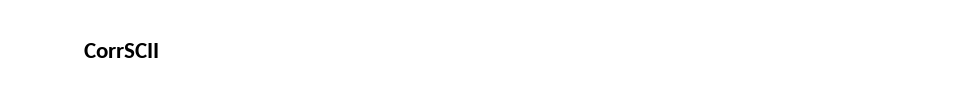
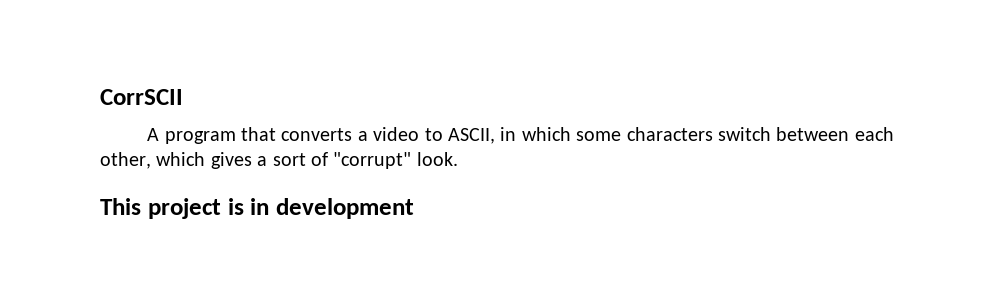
+ A program that converts a video to ASCII, in which some characters switch between each other, which gives a sort of "corrupt" look.
+ This project is in development

